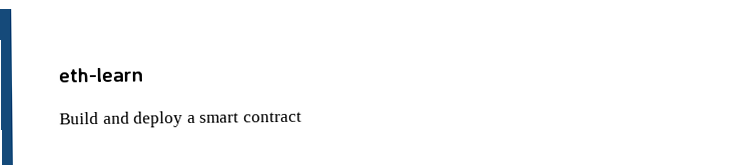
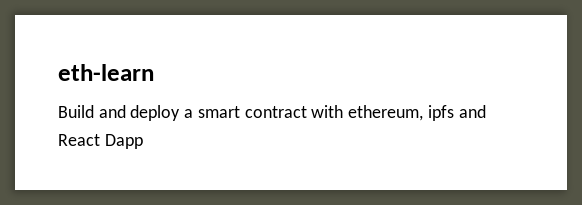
- Build and deploy a smart contract
+ Build and deploy a smart contract with ethereum, ipfs and React Dapp

